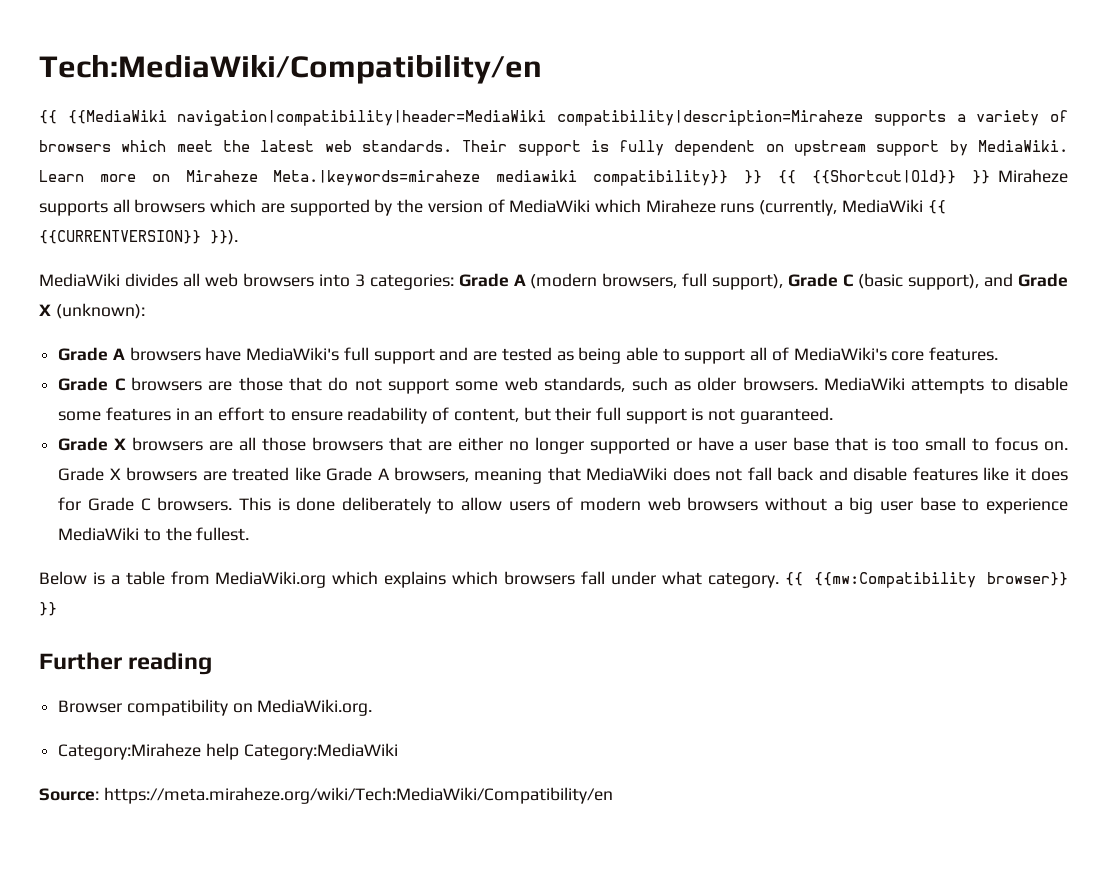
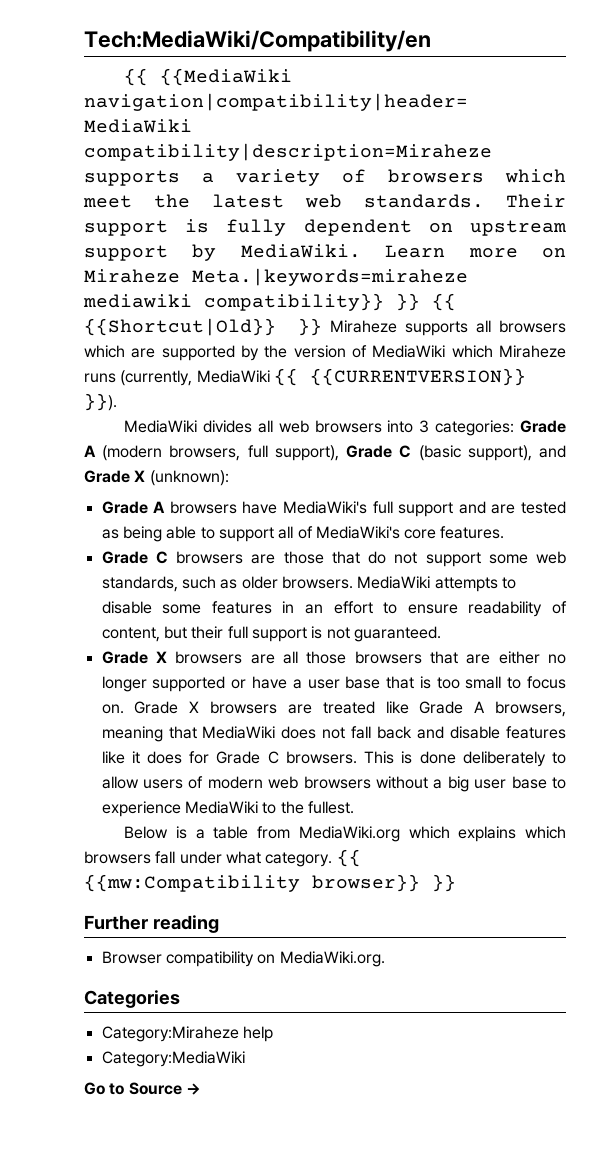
+ Categories
- Category:Miraheze help Category:MediaWiki
+ Category:Miraheze help
+ Category:MediaWiki
- Source: https://meta.miraheze.org/wiki/Tech:MediaWiki/Compatibility/en
+ Go to Source →

